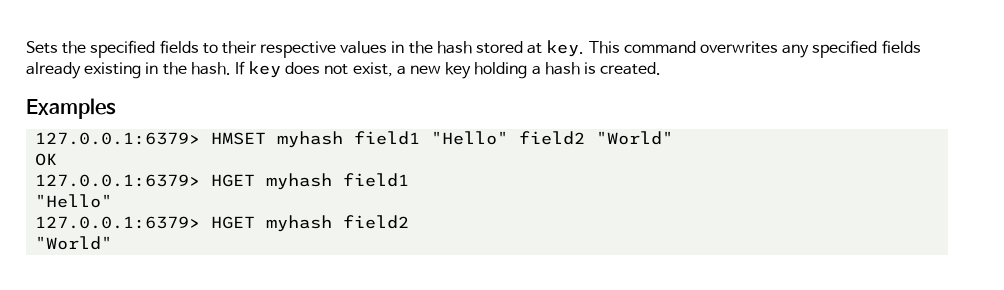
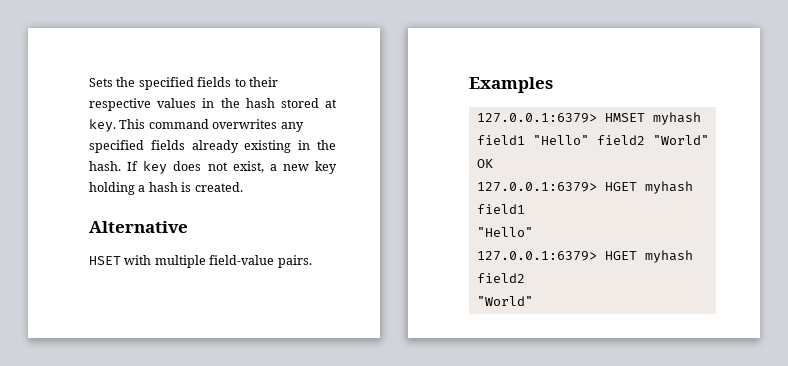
+ Alternative
+ HSET with multiple field-value pairs.

